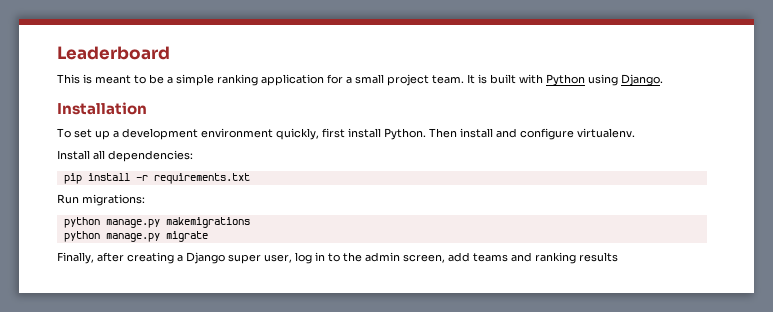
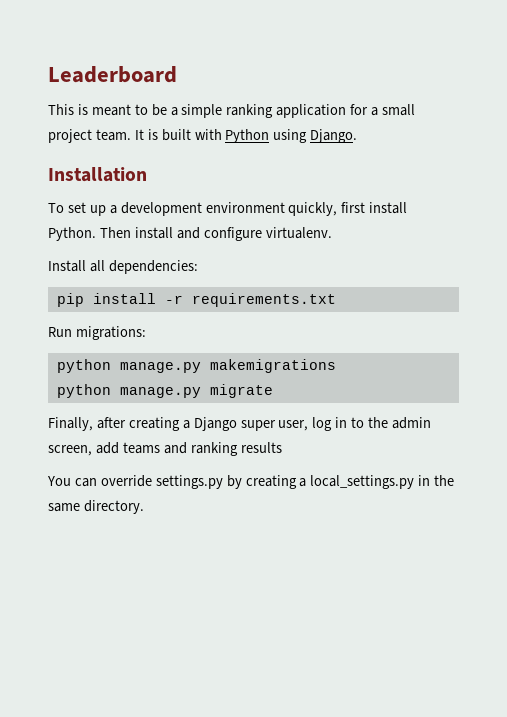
+ You can override settings.py by creating a local_settings.py in the same directory.

